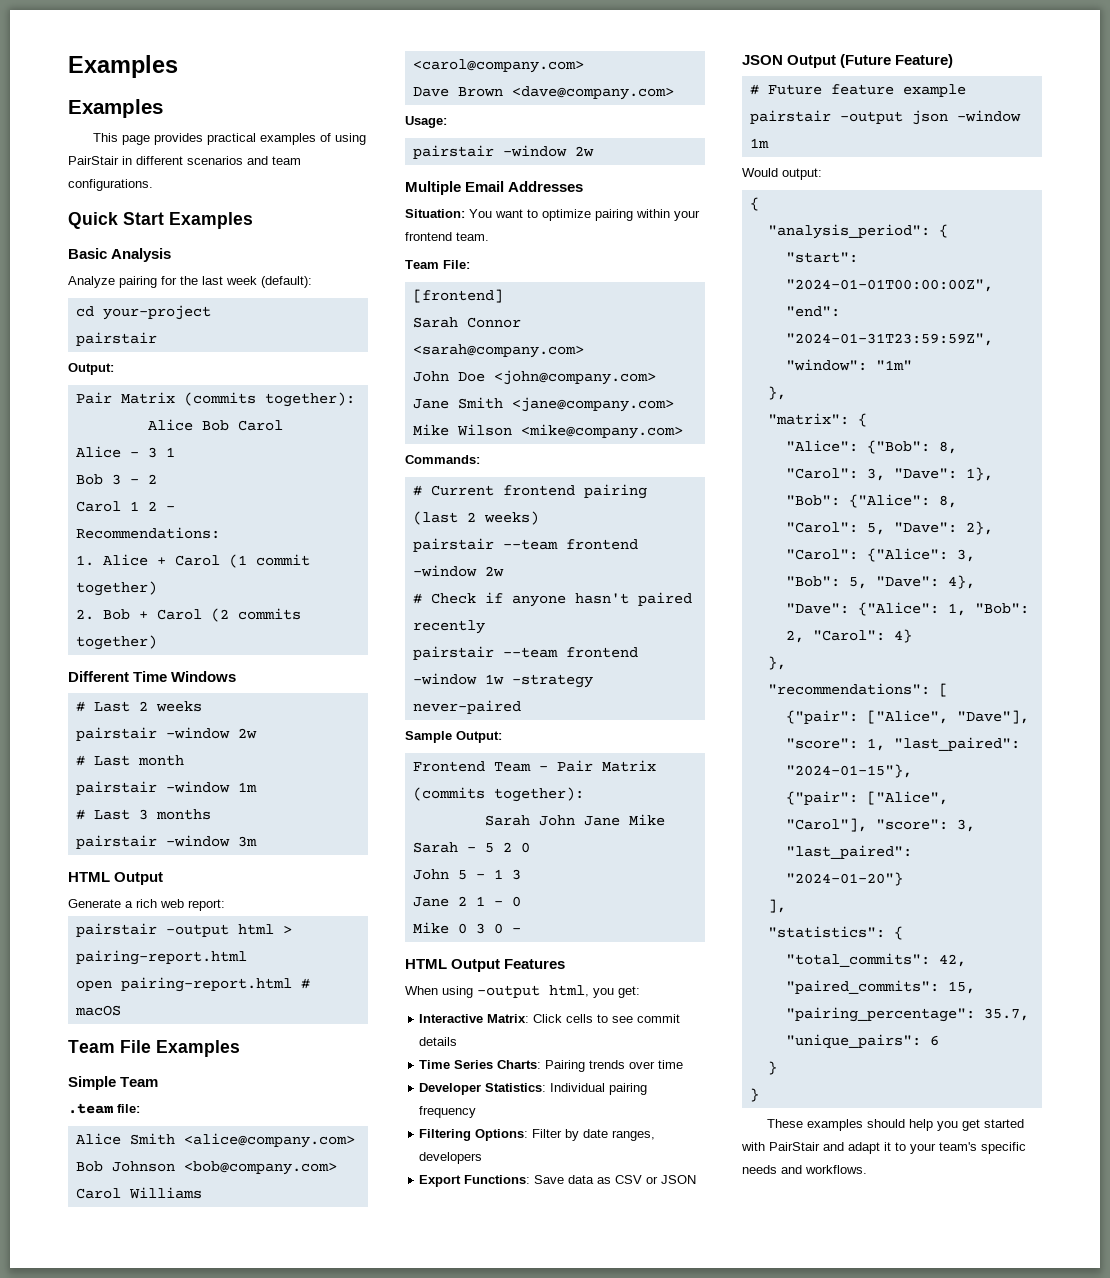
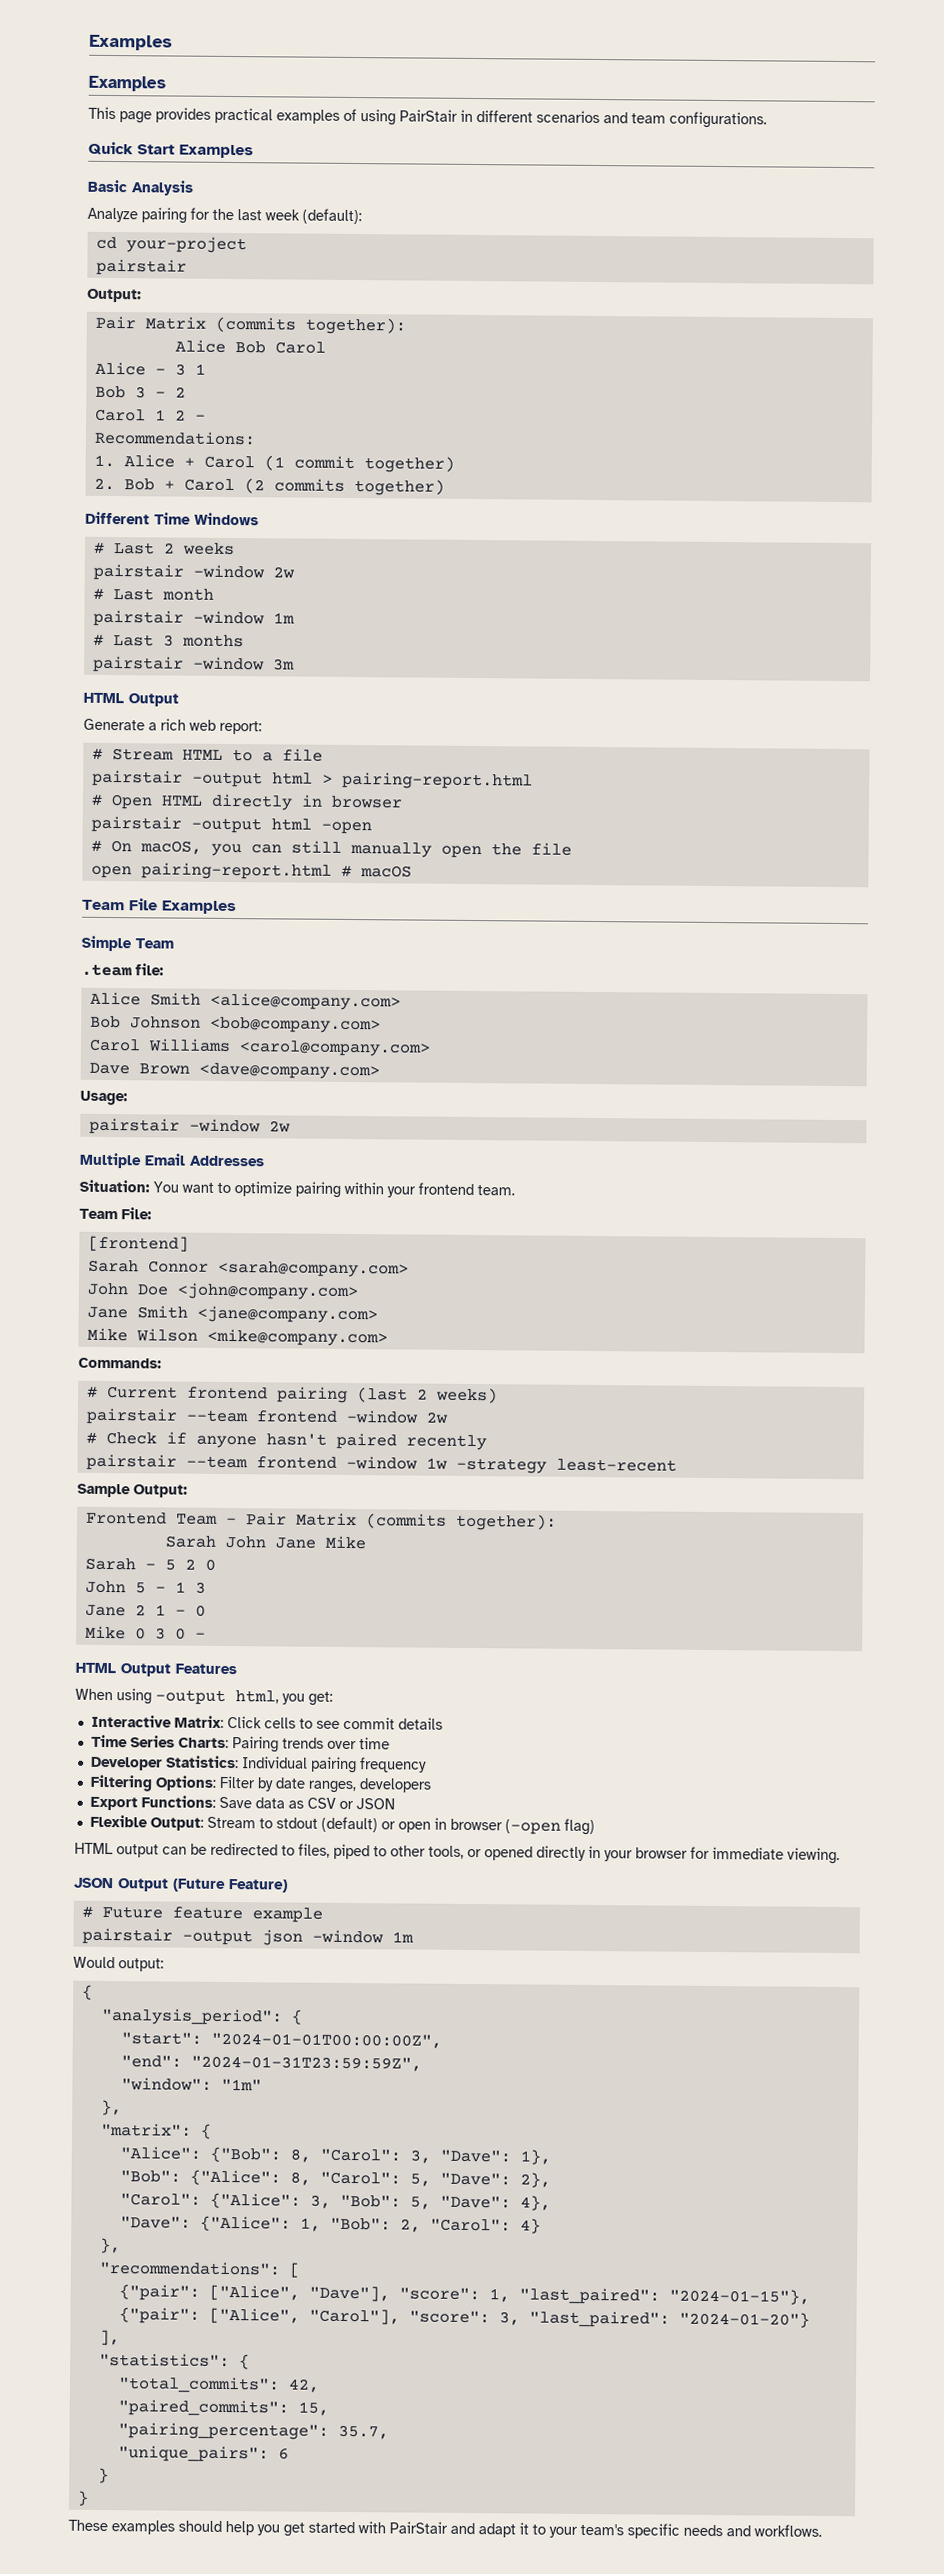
+ # Stream HTML to a file
+ # Open HTML directly in browser
+ pairstair -output html -open
+ # On macOS, you can still manually open the file
- pairstair --team frontend -window 1w -strategy never-paired
+ pairstair --team frontend -window 1w -strategy least-recent
+ Flexible Output: Stream to stdout (default) or open in browser (-open flag)
+ HTML output can be redirected to files, piped to other tools, or opened directly in your browser for immediate viewing.

